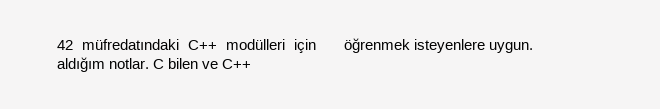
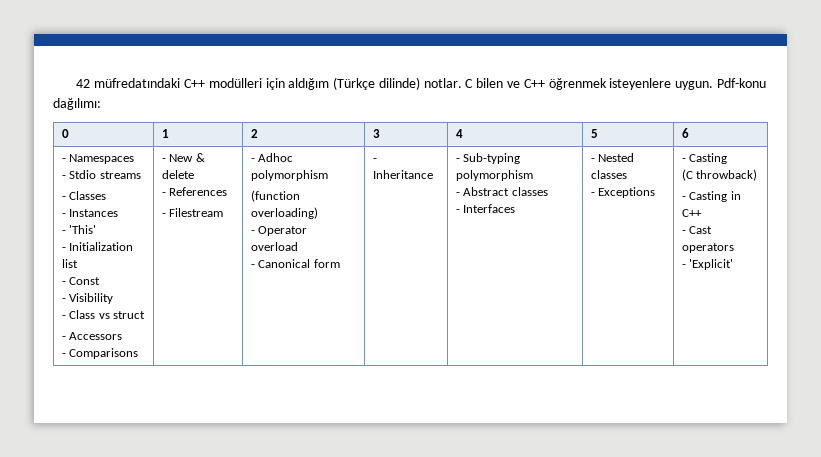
- 42 müfredatındaki C++ modülleri için aldığım notlar.
+ 42 müfredatındaki C++ modülleri için aldığım (Türkçe dilinde) notlar.
+ Pdf-konu dağılımı:
+ 0 | 1 | 2 | 3 | 4 | 5 | 6
+ - Namespaces
+ - Stdio streams
+ - Classes
+ - Instances
+ - 'This'
+ - Initialization list
+ - Const
+ - Visibility
+ - Class vs struct
+ - Accessors
+ - Comparisons | - New & delete
+ - References
+ - Filestream | - Adhoc polymorphism
+ (function overloading)
+ - Operator overload
+ - Canonical form | - Inheritance | - Sub-typing polymorphism
+ - Abstract classes
+ - Interfaces | - Nested classes
+ - Exceptions | - Casting
+ (C throwback)
+ - Casting in C++
+ - Cast operators
+ - 'Explicit'

